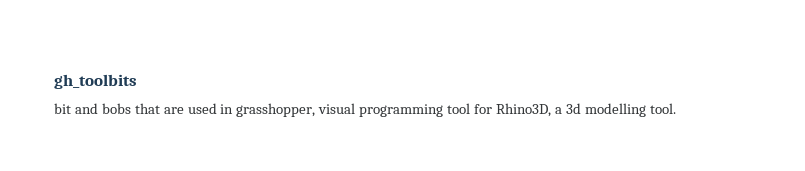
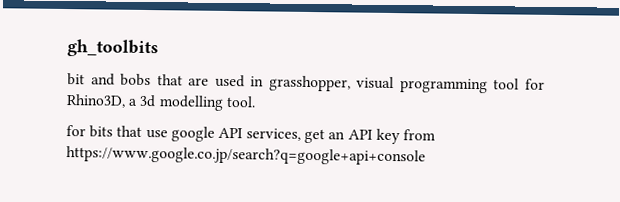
+ for bits that use google API services, get an API key from https://www.google.co.jp/search?q=google+api+console

